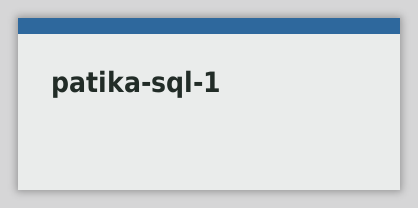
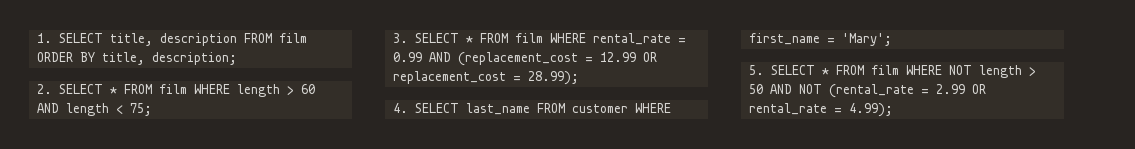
- patika-sql-1
+ 1. SELECT title, description FROM film ORDER BY title, description;
+ 2. SELECT * FROM film WHERE length > 60 AND length < 75;
+ 3. SELECT * FROM film WHERE rental_rate = 0.99 AND (replacement_cost = 12.99 OR replacement_cost = 28.99);
+ 4. SELECT last_name FROM customer WHERE first_name = 'Mary';
+ 5. SELECT * FROM film WHERE NOT length > 50 AND NOT (rental_rate = 2.99 OR rental_rate = 4.99);

